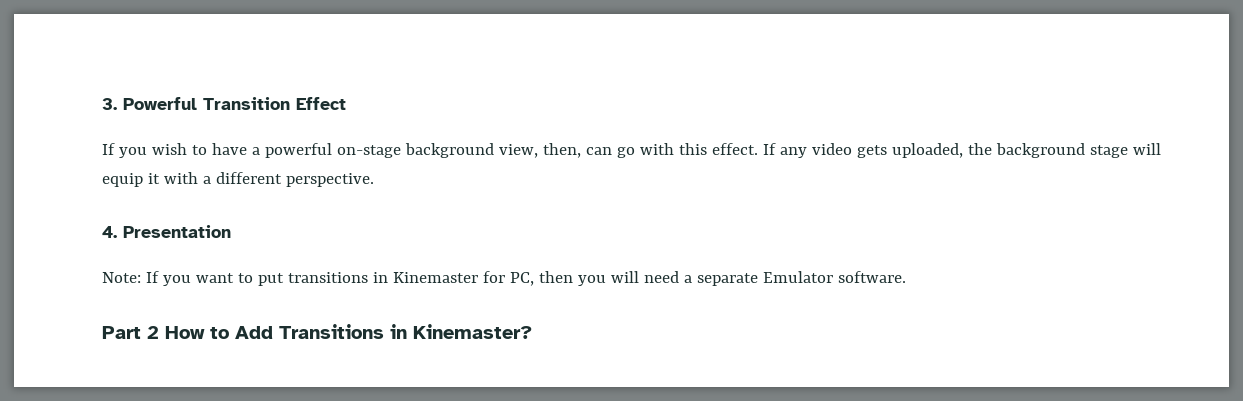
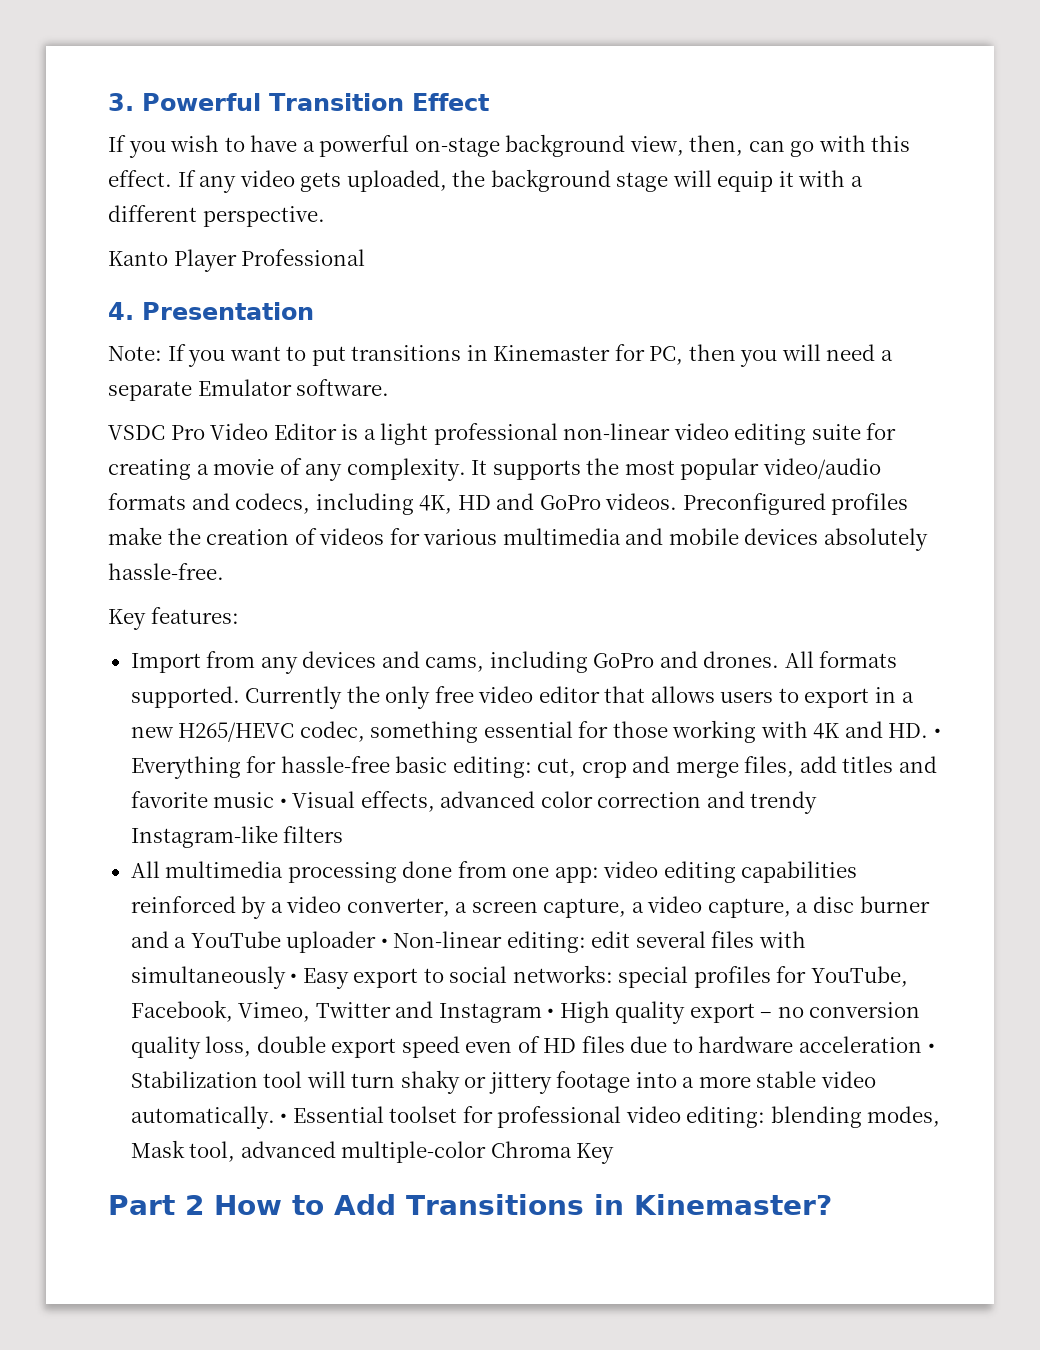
+ Kanto Player Professional
+ VSDC Pro Video Editor is a light professional non-linear video editing suite for creating a movie of any complexity. It supports the most popular video/audio formats and codecs, including 4K, HD and GoPro videos. Preconfigured profiles make the creation of videos for various multimedia and mobile devices absolutely hassle-free.
+ Key features:
+ Import from any devices and cams, including GoPro and drones. All formats supported. Сurrently the only free video editor that allows users to export in a new H265/HEVC codec, something essential for those working with 4K and HD. • Everything for hassle-free basic editing: cut, crop and merge files, add titles and favorite music • Visual effects, advanced color correction and trendy Instagram-like filters
+ All multimedia processing done from one app: video editing capabilities reinforced by a video converter, a screen capture, a video capture, a disc burner and a YouTube uploader • Non-linear editing: edit several files with simultaneously • Easy export to social networks: special profiles for YouTube, Facebook, Vimeo, Twitter and Instagram • High quality export – no conversion quality loss, double export speed even of HD files due to hardware acceleration • Stabilization tool will turn shaky or jittery footage into a more stable video automatically. • Essential toolset for professional video editing: blending modes, Mask tool, advanced multiple-color Chroma Key

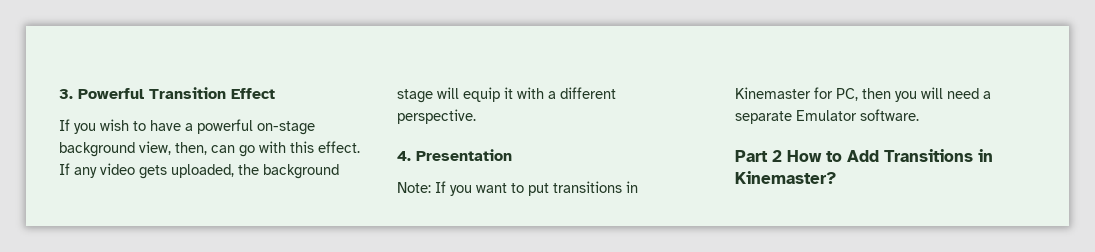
- Kanto Player Professional
- VSDC Pro Video Editor is a light professional non-linear video editing suite for creating a movie of any complexity. It supports the most popular video/audio formats and codecs, including 4K, HD and GoPro videos. Preconfigured profiles make the creation of videos for various multimedia and mobile devices absolutely hassle-free.
- Key features:
- Import from any devices and cams, including GoPro and drones. All formats supported. Сurrently the only free video editor that allows users to export in a new H265/HEVC codec, something essential for those working with 4K and HD. • Everything for hassle-free basic editing: cut, crop and merge files, add titles and favorite music • Visual effects, advanced color correction and trendy Instagram-like filters
- All multimedia processing done from one app: video editing capabilities reinforced by a video converter, a screen capture, a video capture, a disc burner and a YouTube uploader • Non-linear editing: edit several files with simultaneously • Easy export to social networks: special profiles for YouTube, Facebook, Vimeo, Twitter and Instagram • High quality export – no conversion quality loss, double export speed even of HD files due to hardware acceleration • Stabilization tool will turn shaky or jittery footage into a more stable video automatically. • Essential toolset for professional video editing: blending modes, Mask tool, advanced multiple-color Chroma Key

